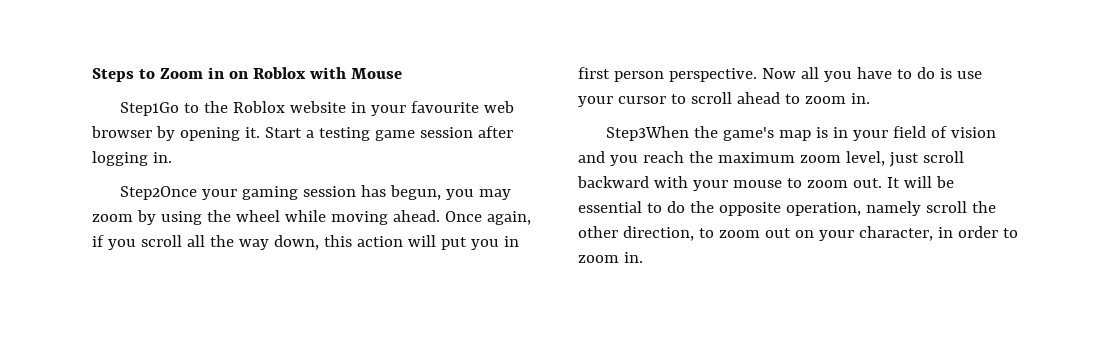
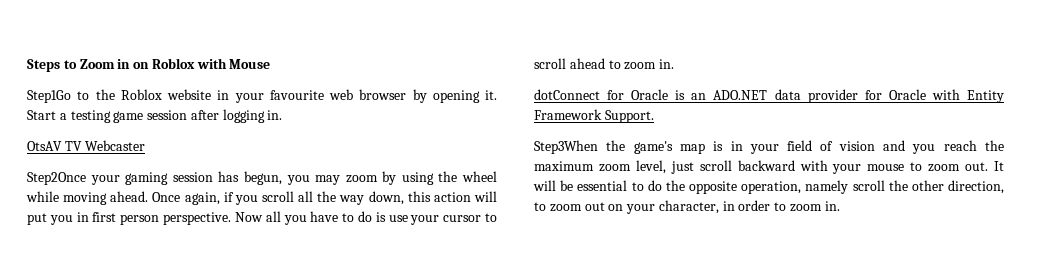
+ OtsAV TV Webcaster
+ dotConnect for Oracle is an ADO.NET data provider for Oracle with Entity Framework Support.

